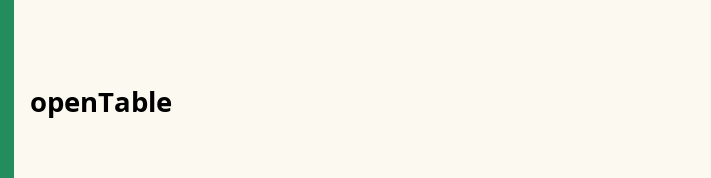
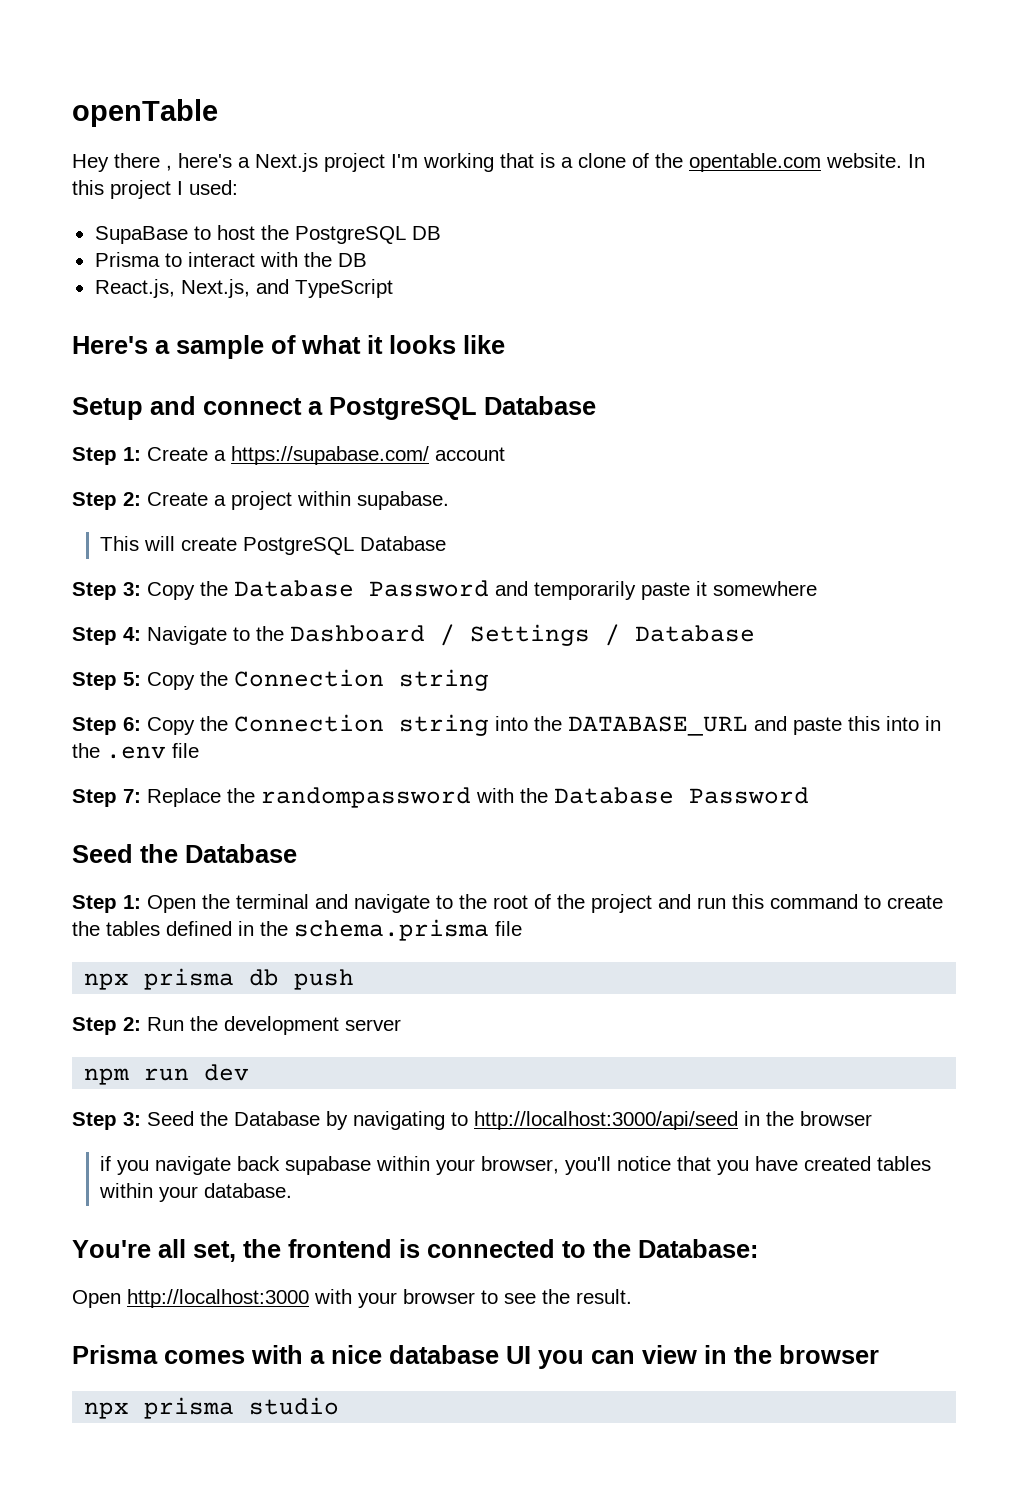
+ Hey there , here's a Next.js project I'm working that is a clone of the opentable.com website. In this project I used:
+ SupaBase to host the PostgreSQL DB
+ Prisma to interact with the DB
+ React.js, Next.js, and TypeScript
+ Here's a sample of what it looks like
+ Setup and connect a PostgreSQL Database
+ Step 1: Create a https://supabase.com/ account
+ Step 2: Create a project within supabase.
+ This will create PostgreSQL Database
+ Step 3: Copy the Database Password and temporarily paste it somewhere
+ Step 4: Navigate to the Dashboard / Settings / Database
+ Step 5: Copy the Connection string
+ Step 6: Copy the Connection string into the DATABASE_URL and paste this into in the .env file
+ Step 7: Replace the randompassword with the Database Password
+ Seed the Database
+ Step 1: Open the terminal and navigate to the root of the project and run this command to create the tables defined in the schema.prisma file
+ npx prisma db push
+ Step 2: Run the development server
+ npm run dev
+ Step 3: Seed the Database by navigating to http://localhost:3000/api/seed in the browser
+ if you navigate back supabase within your browser, you'll notice that you have created tables within your database.
+ You're all set, the frontend is connected to the Database:
+ Open http://localhost:3000 with your browser to see the result.
+ Prisma comes with a nice database UI you can view in the browser
+ npx prisma studio

